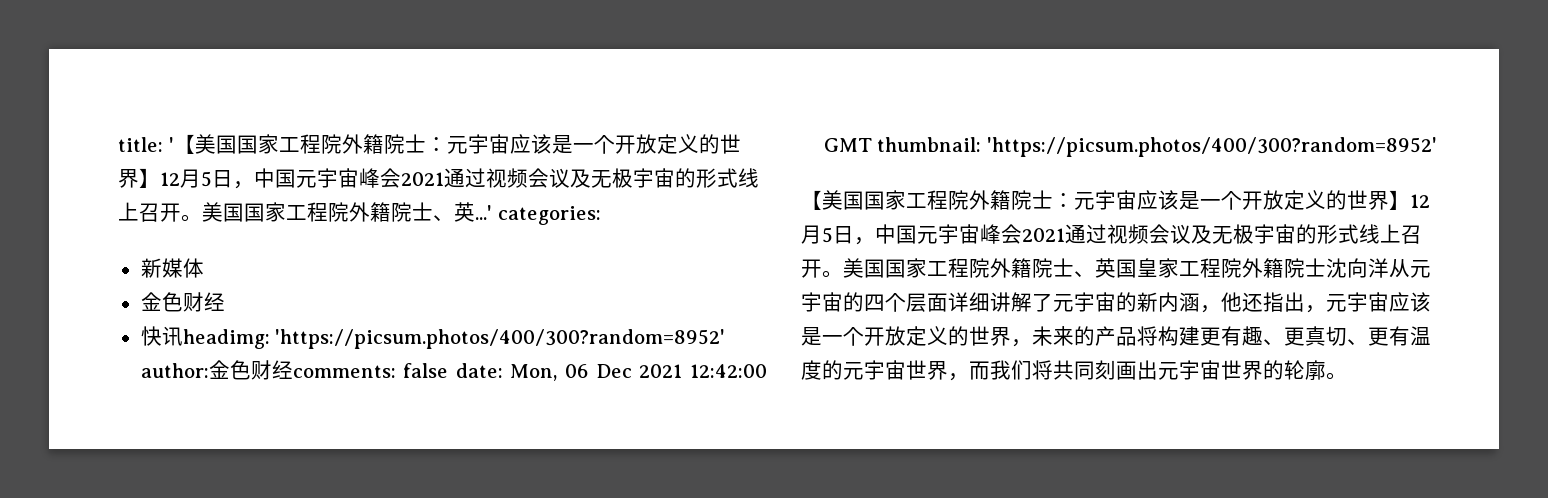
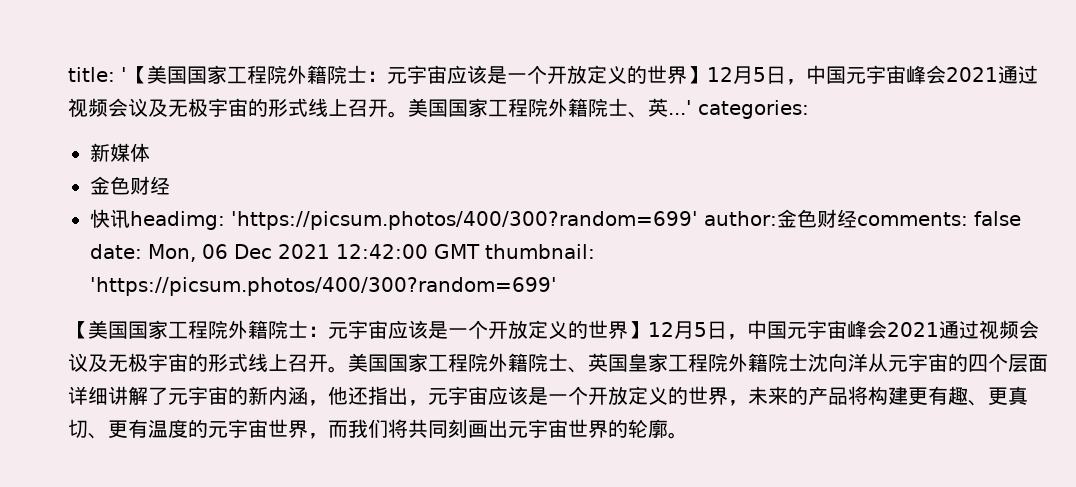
- 快讯headimg: 'https://picsum.photos/400/300?random=8952' author:金色财经comments: false date: Mon, 06 Dec 2021 12:42:00 GMT thumbnail: 'https://picsum.photos/400/300?random=8952'
+ 快讯headimg: 'https://picsum.photos/400/300?random=699' author:金色财经comments: false date: Mon, 06 Dec 2021 12:42:00 GMT thumbnail: 'https://picsum.photos/400/300?random=699'

